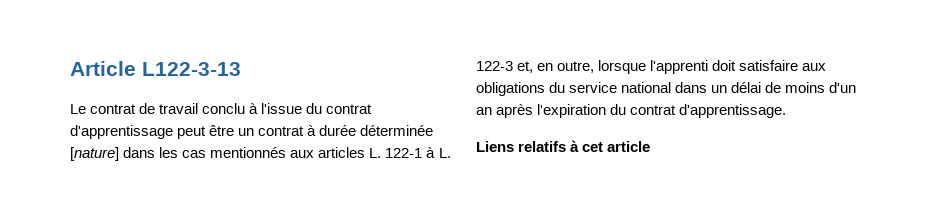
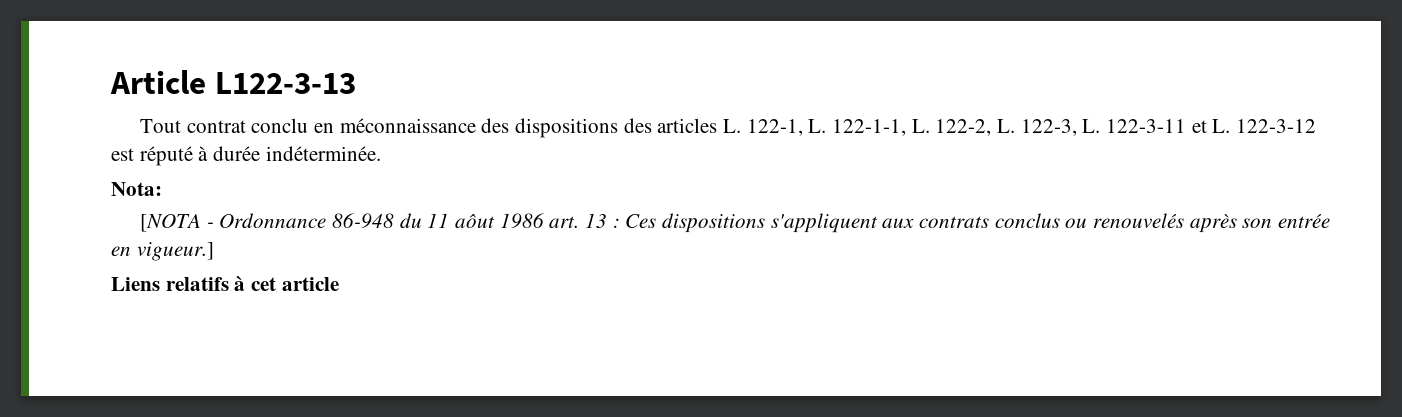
- Le contrat de travail conclu à l'issue du contrat d'apprentissage peut être un contrat à durée déterminée [nature] dans les cas mentionnés aux articles L. 122-1 à L. 122-3 et, en outre, lorsque l'apprenti doit satisfaire aux obligations du service national dans un délai de moins d'un an après l'expiration du contrat d'apprentissage.
+ Tout contrat conclu en méconnaissance des dispositions des articles L. 122-1, L. 122-1-1, L. 122-2, L. 122-3, L. 122-3-11 et L. 122-3-12 est réputé à durée indéterminée.
+ Nota:
+ [NOTA - Ordonnance 86-948 du 11 aôut 1986 art. 13 : Ces dispositions s'appliquent aux contrats conclus ou renouvelés après son entrée en vigueur.]

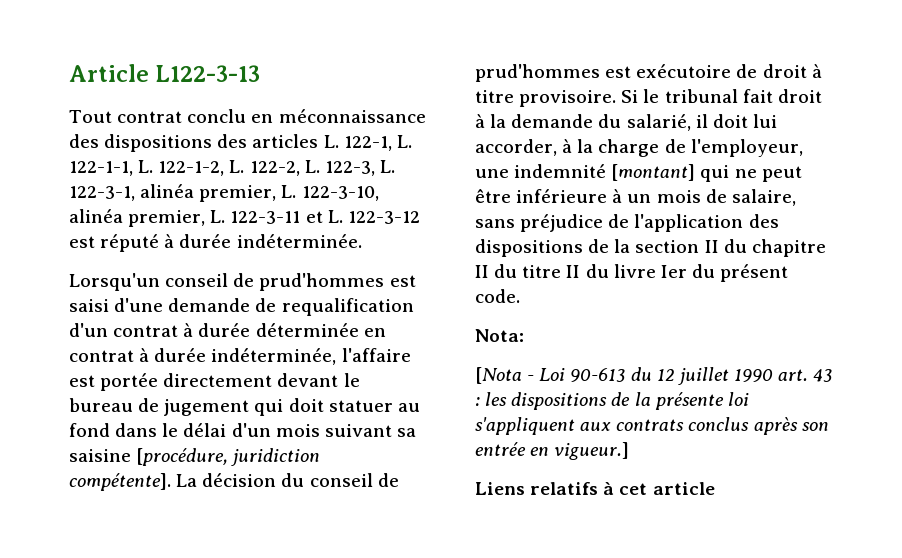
- Tout contrat conclu en méconnaissance des dispositions des articles L. 122-1, L. 122-1-1, L. 122-2, L. 122-3, L. 122-3-11 et L. 122-3-12 est réputé à durée indéterminée.
+ Tout contrat conclu en méconnaissance des dispositions des articles L. 122-1, L. 122-1-1, L. 122-1-2, L. 122-2, L. 122-3, L. 122-3-1, alinéa premier, L. 122-3-10, alinéa premier, L. 122-3-11 et L. 122-3-12 est réputé à durée indéterminée.
+ Lorsqu'un conseil de prud'hommes est saisi d'une demande de requalification d'un contrat à durée déterminée en contrat à durée indéterminée, l'affaire est portée directement devant le bureau de jugement qui doit statuer au fond dans le délai d'un mois suivant sa saisine [procédure, juridiction compétente]. La décision du conseil de prud'hommes est exécutoire de droit à titre provisoire. Si le tribunal fait droit à la demande du salarié, il doit lui accorder, à la charge de l'employeur, une indemnité [montant] qui ne peut être inférieure à un mois de salaire, sans préjudice de l'application des dispositions de la section II du chapitre II du titre II du livre Ier du présent code.
  Nota:
- [NOTA - Ordonnance 86-948 du 11 aôut 1986 art. 13 : Ces dispositions s'appliquent aux contrats conclus ou renouvelés après son entrée en vigueur.]
+ [Nota - Loi 90-613 du 12 juillet 1990 art. 43 : les dispositions de la présente loi s'appliquent aux contrats conclus après son entrée en vigueur.]

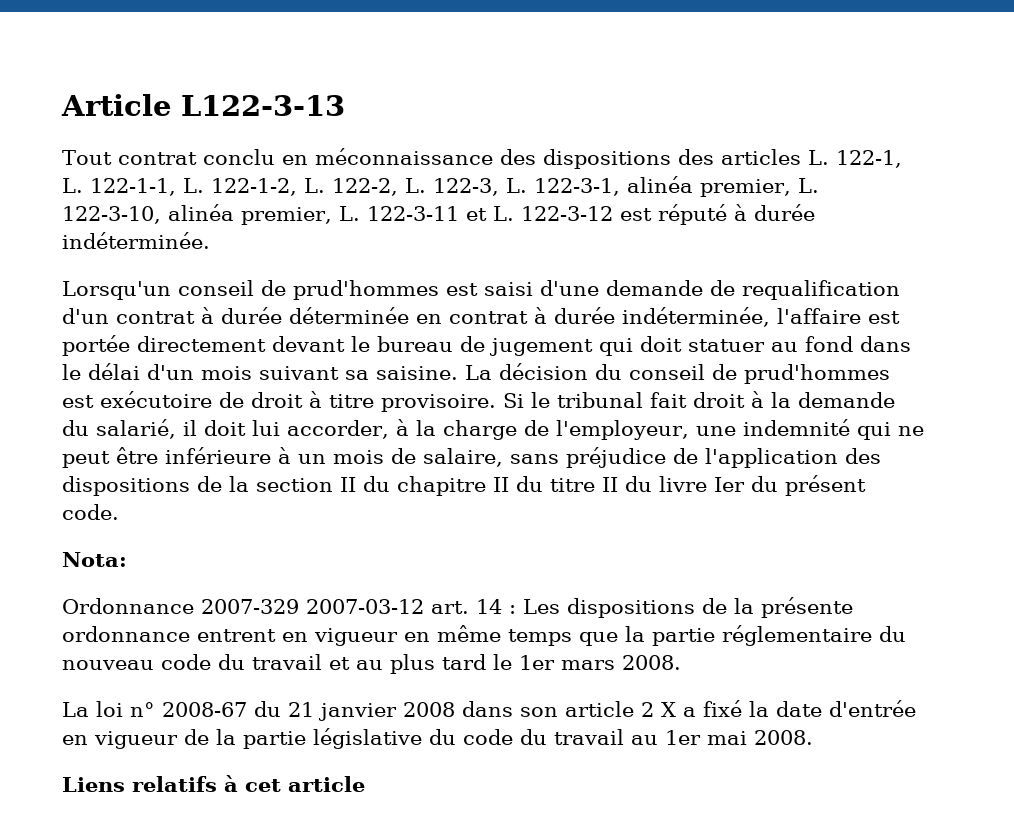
- Lorsqu'un conseil de prud'hommes est saisi d'une demande de requalification d'un contrat à durée déterminée en contrat à durée indéterminée, l'affaire est portée directement devant le bureau de jugement qui doit statuer au fond dans le délai d'un mois suivant sa saisine [procédure, juridiction compétente].
+ Lorsqu'un conseil de prud'hommes est saisi d'une demande de requalification d'un contrat à durée déterminée en contrat à durée indéterminée, l'affaire est portée directement devant le bureau de jugement qui doit statuer au fond dans le délai d'un mois suivant sa saisine.
- Si le tribunal fait droit à la demande du salarié, il doit lui accorder, à la charge de l'employeur, une indemnité [montant] qui ne peut être inférieure à un mois de salaire, sans préjudice de l'application des dispositions de la section II du chapitre II du titre II du livre Ier du présent code.
+ Si le tribunal fait droit à la demande du salarié, il doit lui accorder, à la charge de l'employeur, une indemnité qui ne peut être inférieure à un mois de salaire, sans préjudice de l'application des dispositions de la section II du chapitre II du titre II du livre Ier du présent code.
- [Nota - Loi 90-613 du 12 juillet 1990 art. 43 : les dispositions de la présente loi s'appliquent aux contrats conclus après son entrée en vigueur.]
+ Ordonnance 2007-329 2007-03-12 art. 14 : Les dispositions de la présente ordonnance entrent en vigueur en même temps que la partie réglementaire du nouveau code du travail et au plus tard le 1er mars 2008.
+ La loi n° 2008-67 du 21 janvier 2008 dans son article 2 X a fixé la date d'entrée en vigueur de la partie législative du code du travail au 1er mai 2008.

